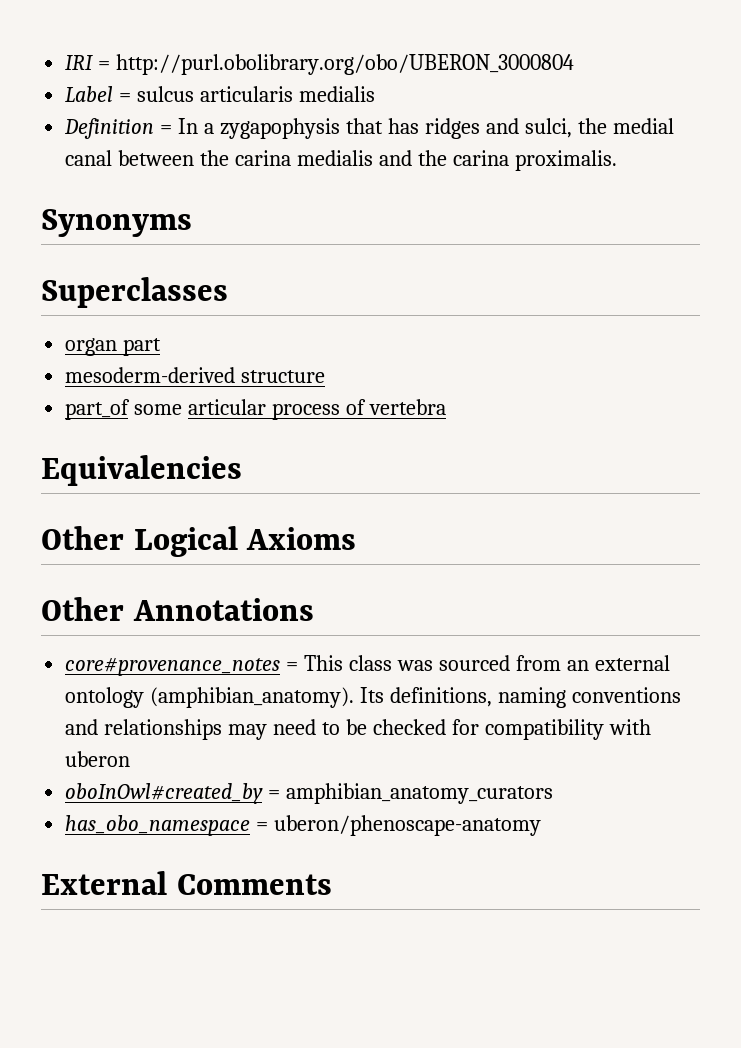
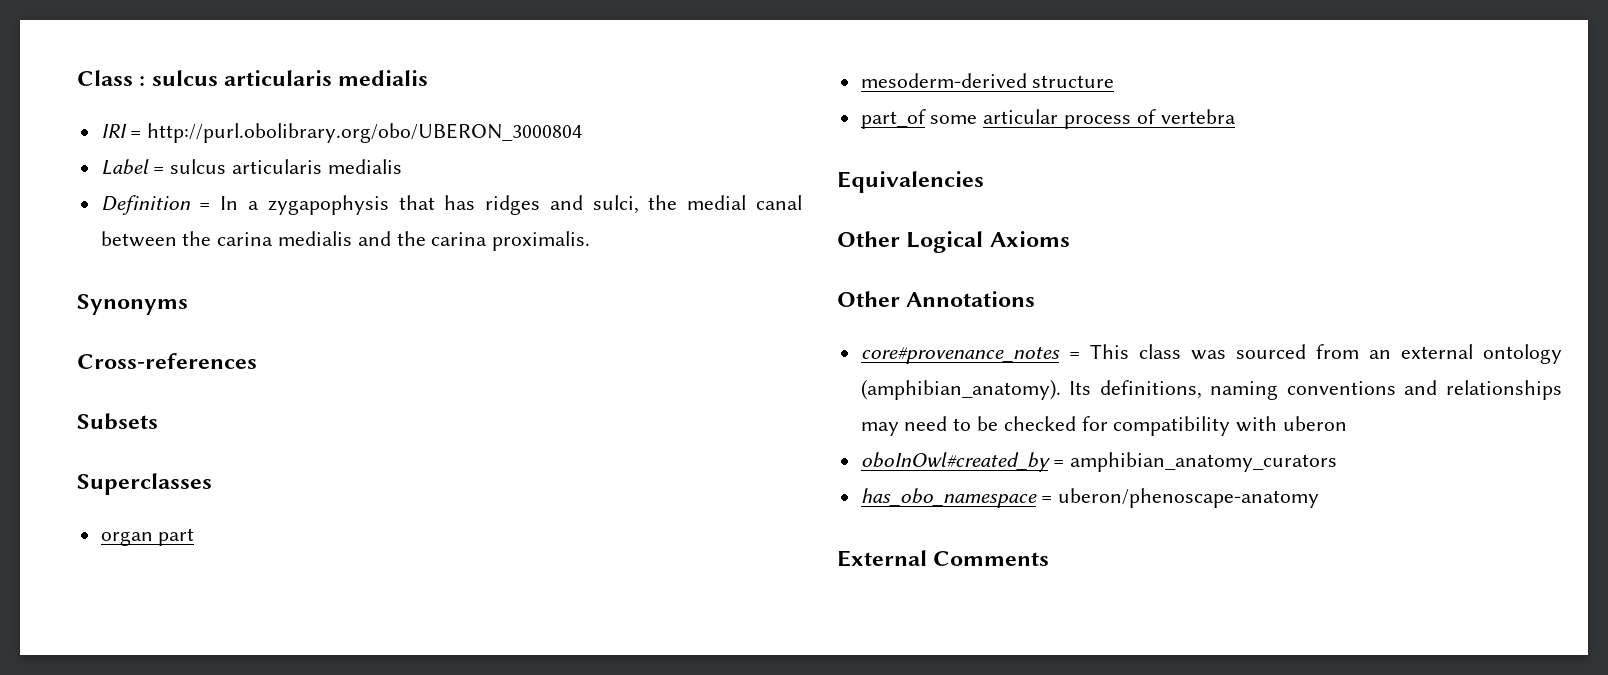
+ Class : sulcus articularis medialis
+ Cross-references
+ Subsets

